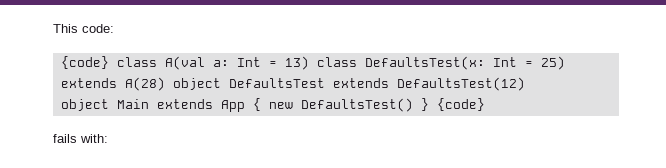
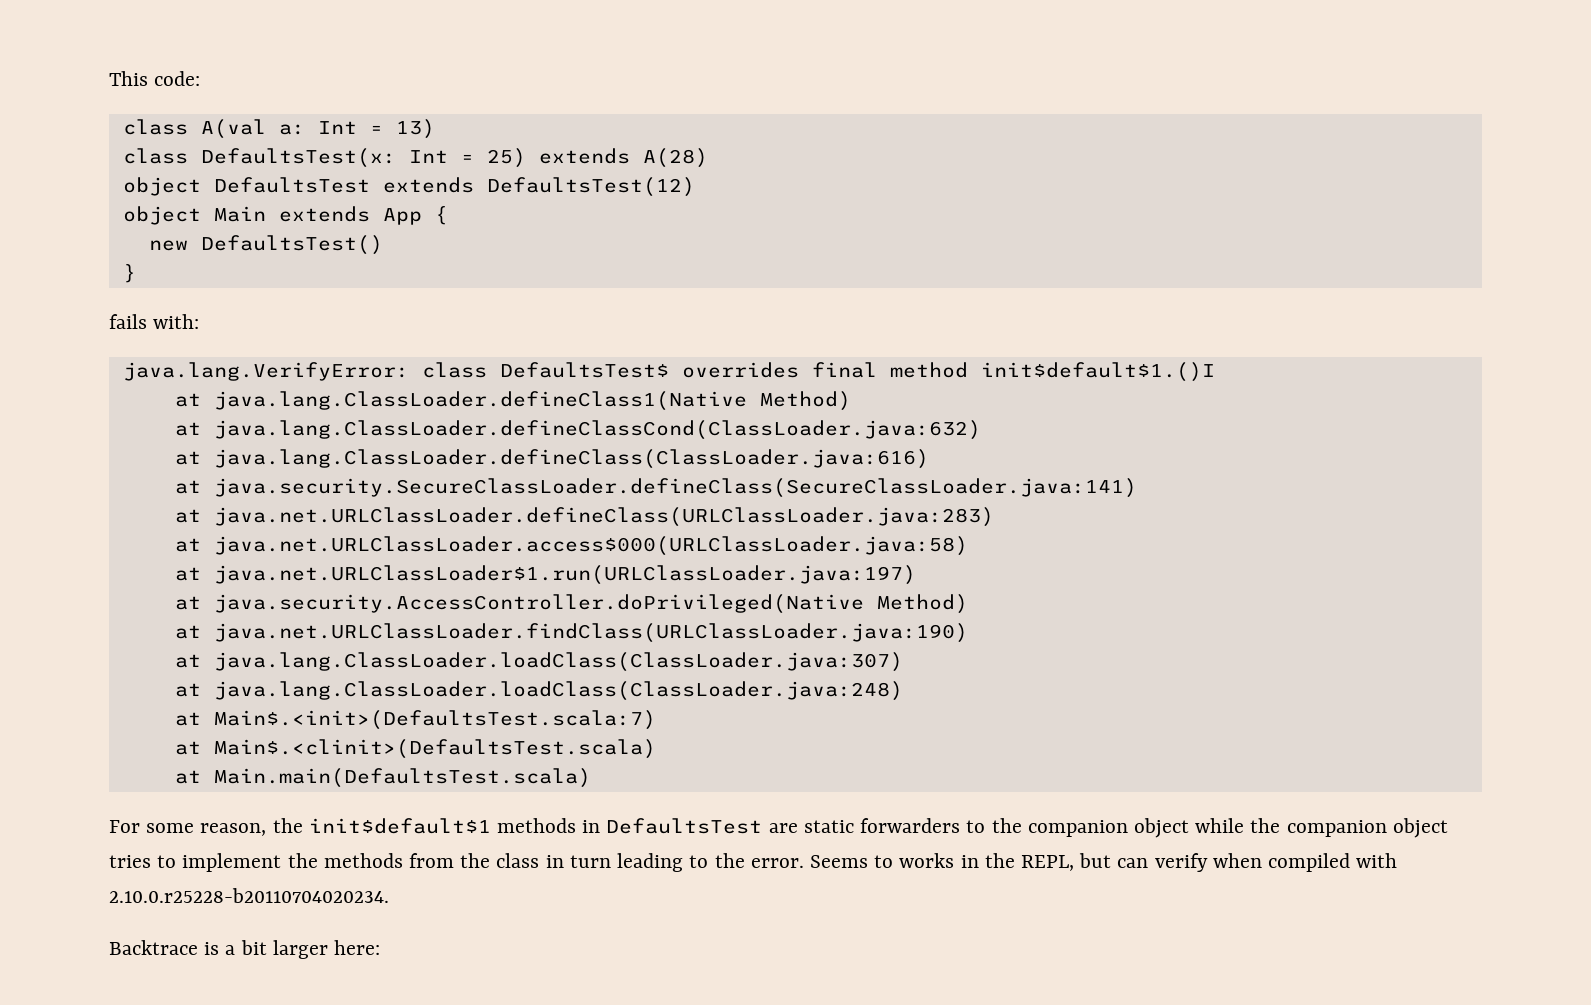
- {code} class A(val a: Int = 13) class DefaultsTest(x: Int = 25) extends A(28) object DefaultsTest extends DefaultsTest(12)
+ class A(val a: Int = 13)
+ class DefaultsTest(x: Int = 25) extends A(28)
+ object DefaultsTest extends DefaultsTest(12)
- object Main extends App { new DefaultsTest() } {code}
+ object Main extends App {
+ new DefaultsTest()
+ }
+ java.lang.VerifyError: class DefaultsTest$ overrides final method init$default$1.()I
+ at java.lang.ClassLoader.defineClass1(Native Method)
+ at java.lang.ClassLoader.defineClassCond(ClassLoader.java:632)
+ at java.lang.ClassLoader.defineClass(ClassLoader.java:616)
+ at java.security.SecureClassLoader.defineClass(SecureClassLoader.java:141)
+ at java.net.URLClassLoader.defineClass(URLClassLoader.java:283)
+ at java.net.URLClassLoader.access$000(URLClassLoader.java:58)
+ at java.net.URLClassLoader$1.run(URLClassLoader.java:197)
+ at java.security.AccessController.doPrivileged(Native Method)
+ at java.net.URLClassLoader.findClass(URLClassLoader.java:190)
+ at java.lang.ClassLoader.loadClass(ClassLoader.java:307)
+ at java.lang.ClassLoader.loadClass(ClassLoader.java:248)
+ at Main$.<init>(DefaultsTest.scala:7)
+ at Main$.<clinit>(DefaultsTest.scala)
+ at Main.main(DefaultsTest.scala)
+ For some reason, the init$default$1 methods in DefaultsTest are static forwarders to the companion object while the companion object tries to implement the methods from the class in turn leading to the error. Seems to works in the REPL, but can verify when compiled with 2.10.0.r25228-b20110704020234.
+ Backtrace is a bit larger here:

